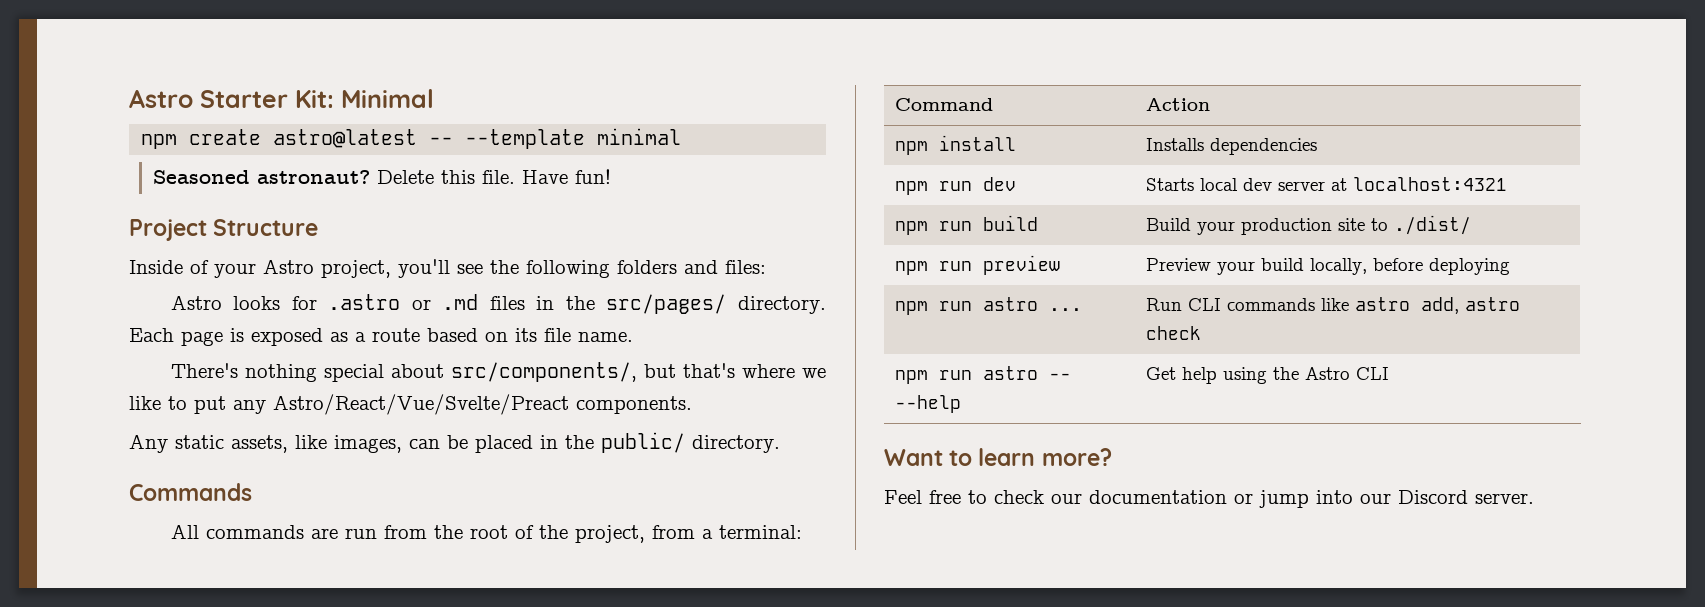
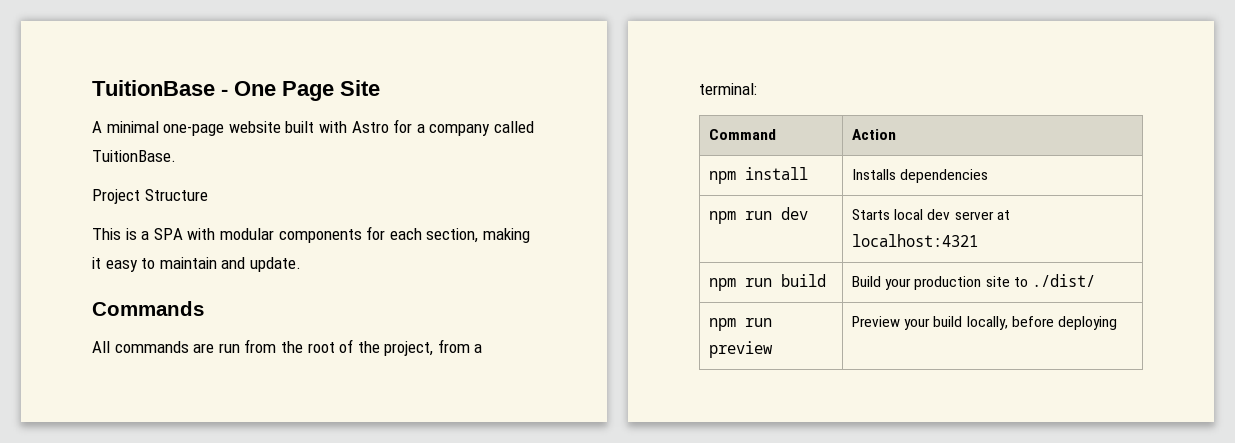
- Astro Starter Kit: Minimal
- npm create astro@latest -- --template minimal
- Seasoned astronaut? Delete this file. Have fun!
+ TuitionBase - One Page Site
+ A minimal one-page website built with Astro for a company called TuitionBase.
  Project Structure
- Inside of your Astro project, you'll see the following folders and files:
- Astro looks for .astro or .md files in the src/pages/ directory. Each page is exposed as a route based on its file name.
- There's nothing special about src/components/, but that's where we like to put any Astro/React/Vue/Svelte/Preact components.
- Any static assets, like images, can be placed in the public/ directory.
+ This is a SPA with modular components for each section, making it easy to maintain and update.
- npm run astro ... | Run CLI commands like astro add, astro check
- npm run astro -- --help | Get help using the Astro CLI
- Want to learn more?
- Feel free to check our documentation or jump into our Discord server.

